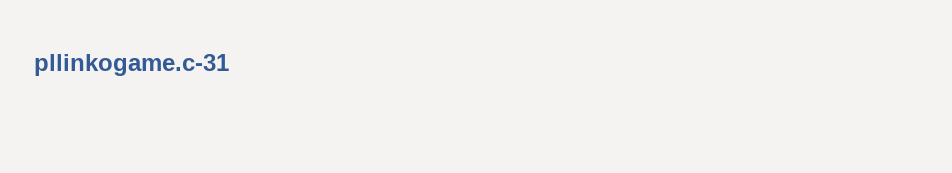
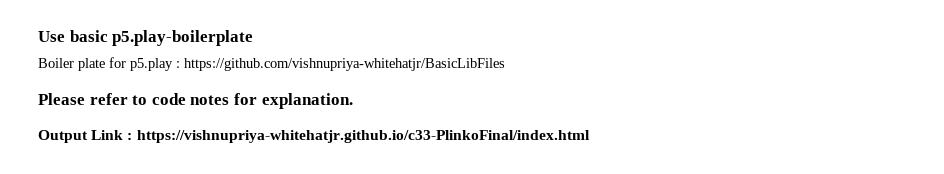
- pllinkogame.c-31
+ Use basic p5.play-boilerplate
+ Boiler plate for p5.play : https://github.com/vishnupriya-whitehatjr/BasicLibFiles
+ Please refer to code notes for explanation.
+ Output Link : https://vishnupriya-whitehatjr.github.io/c33-PlinkoFinal/index.html

